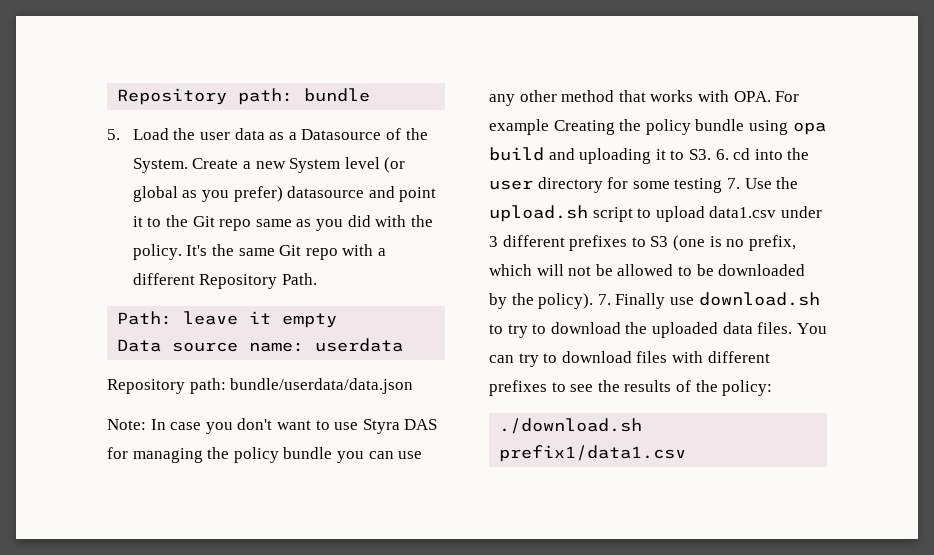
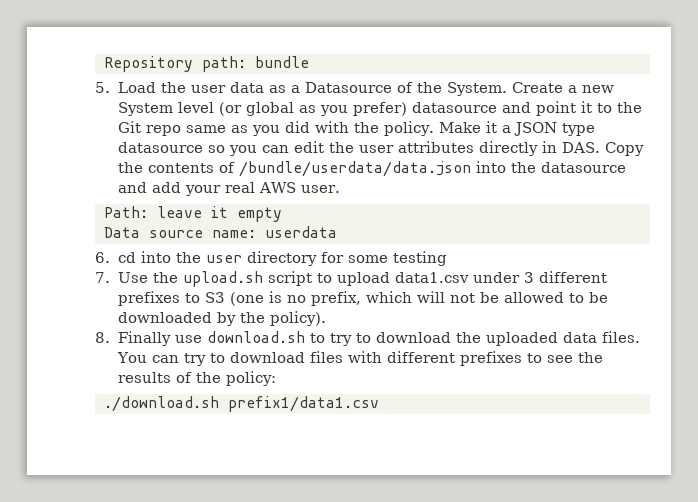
- It's the same Git repo with a different Repository Path.
+ Make it a JSON type datasource so you can edit the user attributes directly in DAS. Copy the contents of /bundle/userdata/data.json into the datasource and add your real AWS user.
- Repository path: bundle/userdata/data.json
- Note: In case you don't want to use Styra DAS for managing the policy bundle you can use any other method that works with OPA. For example Creating the policy bundle using opa build and uploading it to S3. 6. cd into the user directory for some testing 7. Use the upload.sh script to upload data1.csv under 3 different prefixes to S3 (one is no prefix, which will not be allowed to be downloaded by the policy). 7. Finally use download.sh to try to download the uploaded data files.
+ 6. cd into the user directory for some testing
+ 7. Use the upload.sh script to upload data1.csv under 3 different prefixes to S3 (one is no prefix, which will not be allowed to be downloaded by the policy).
+ 8. Finally use download.sh to try to download the uploaded data files.

